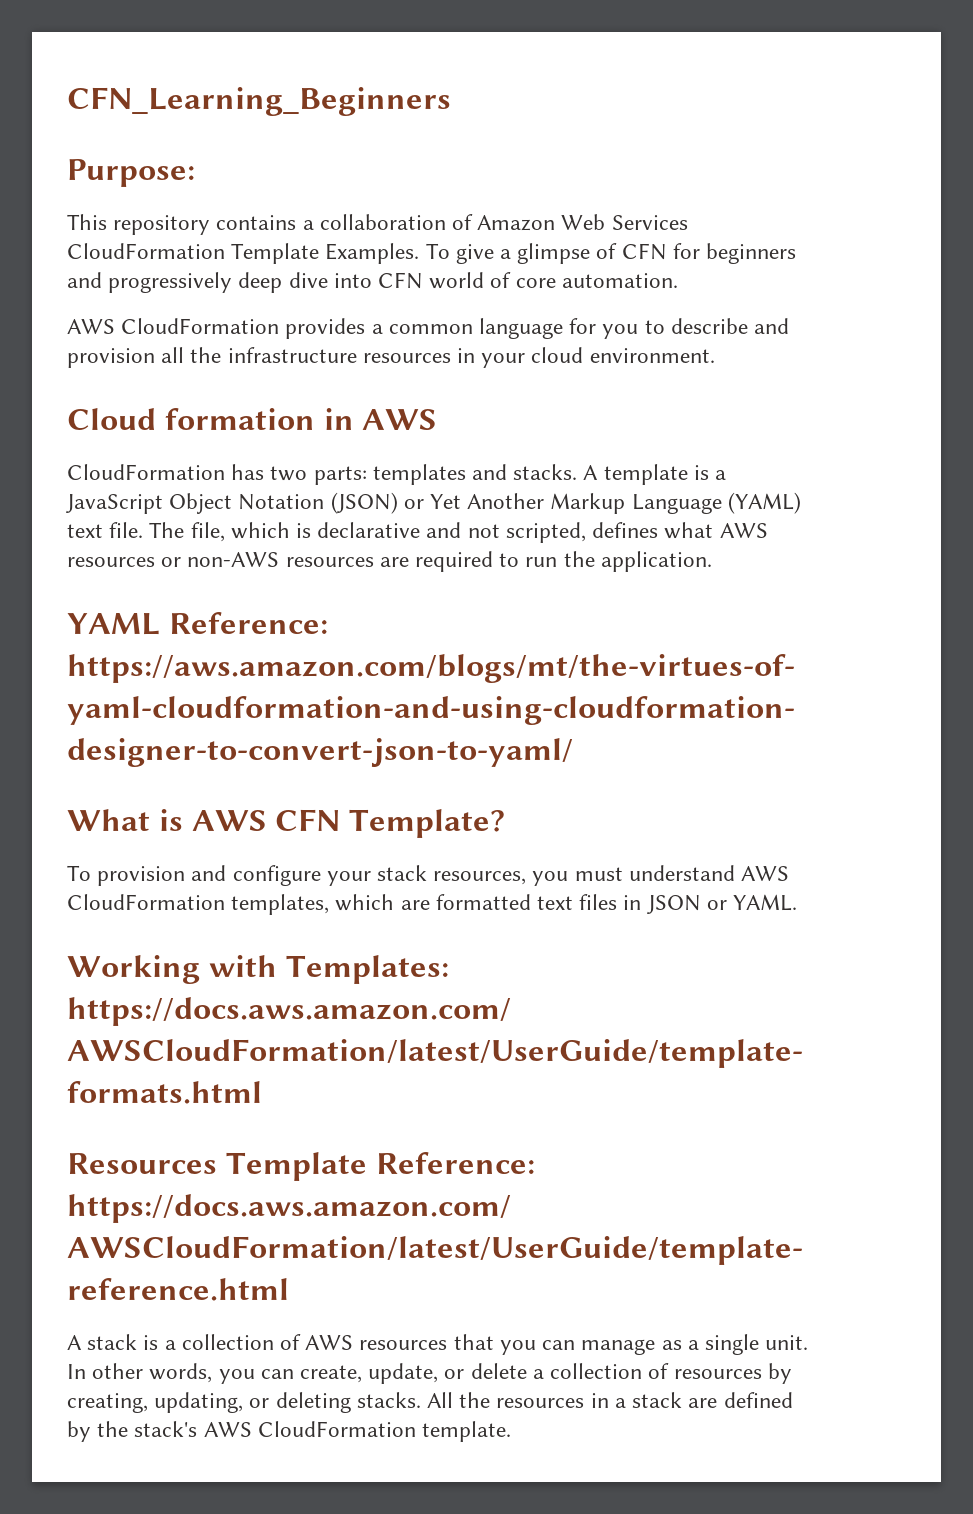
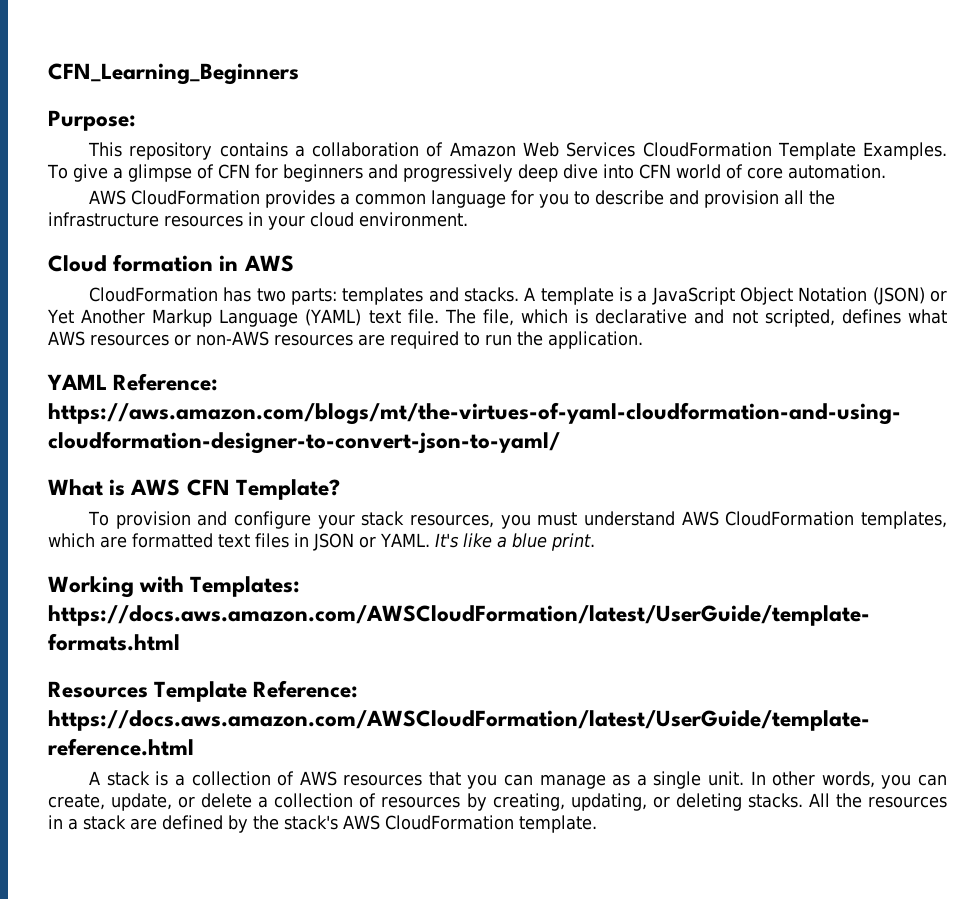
+ It's like a blue print.

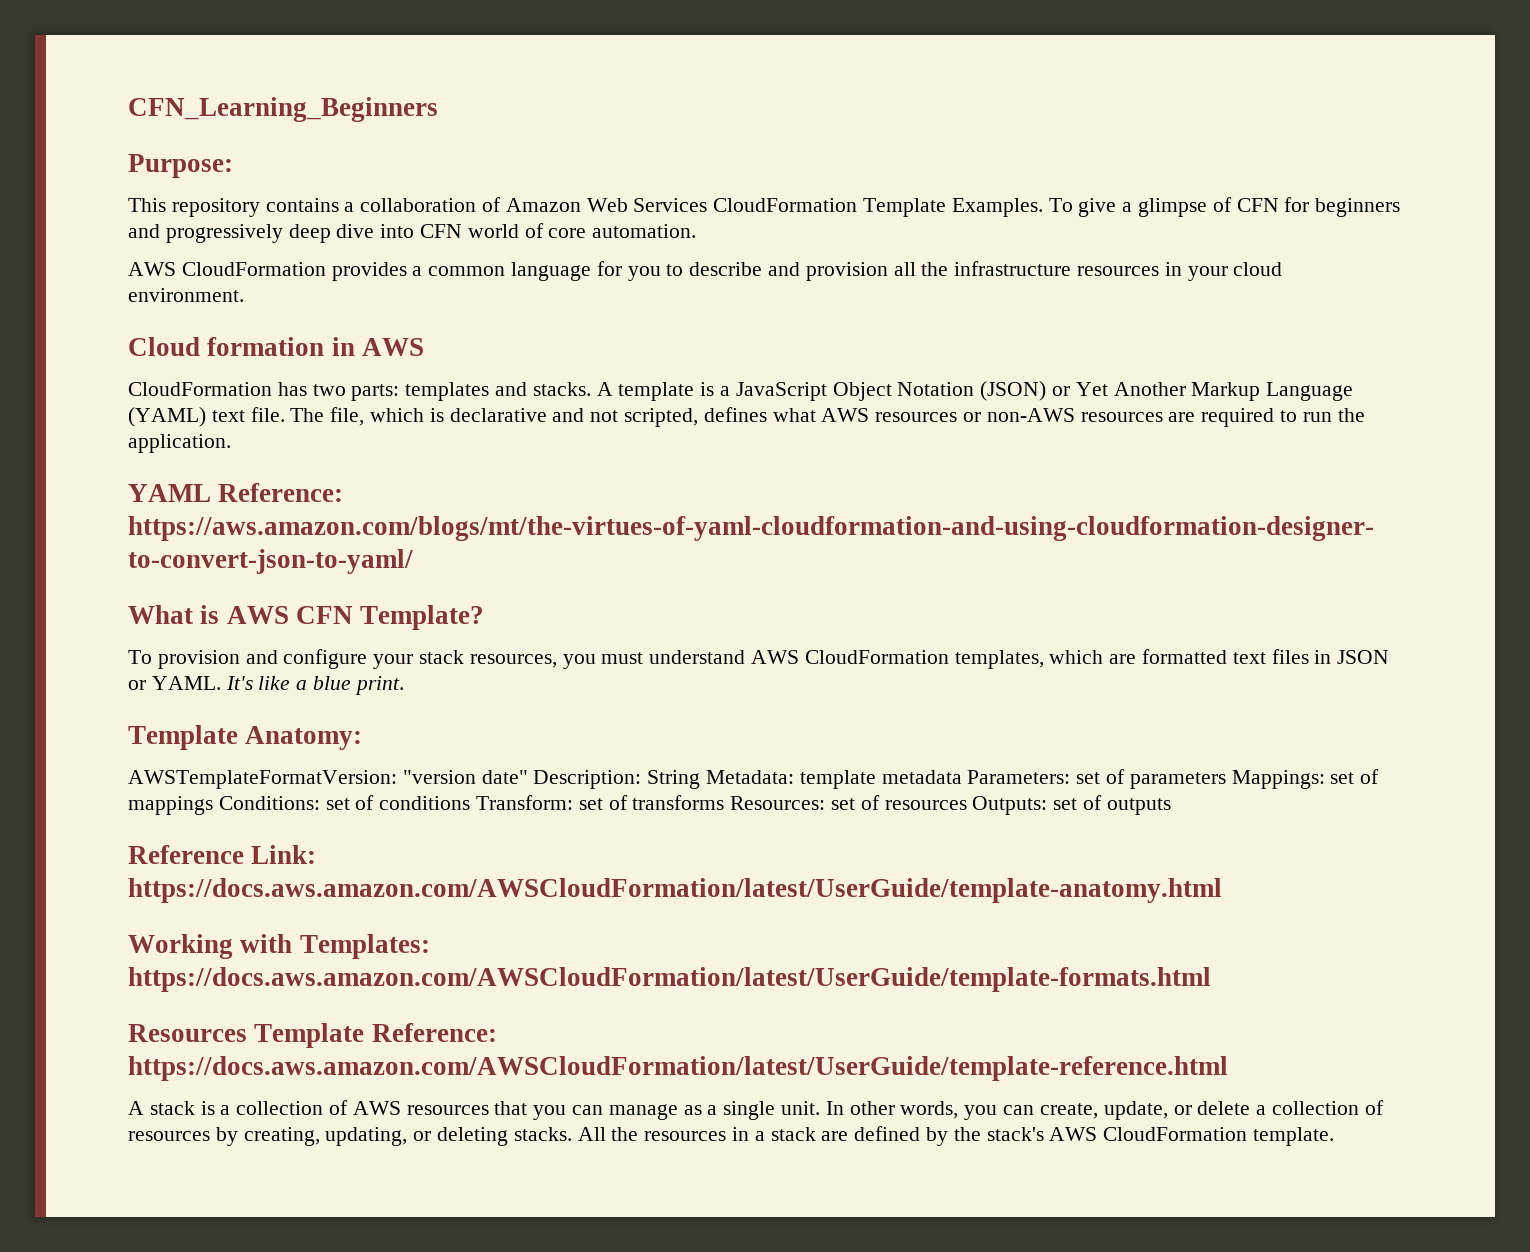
+ Template Anatomy:
+ AWSTemplateFormatVersion: "version date" Description: String Metadata: template metadata Parameters: set of parameters Mappings: set of mappings Conditions: set of conditions Transform: set of transforms Resources: set of resources Outputs: set of outputs
+ Reference Link: https://docs.aws.amazon.com/AWSCloudFormation/latest/UserGuide/template-anatomy.html

